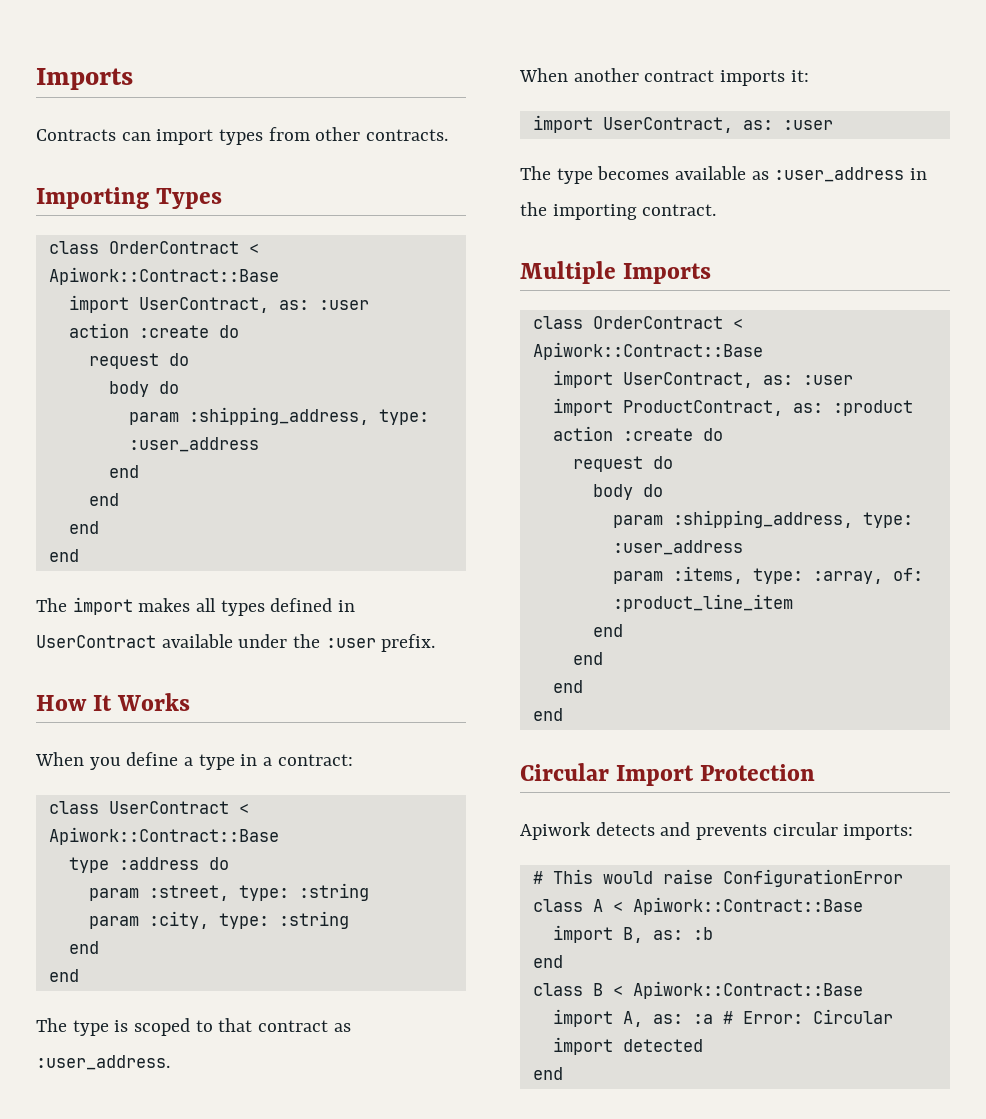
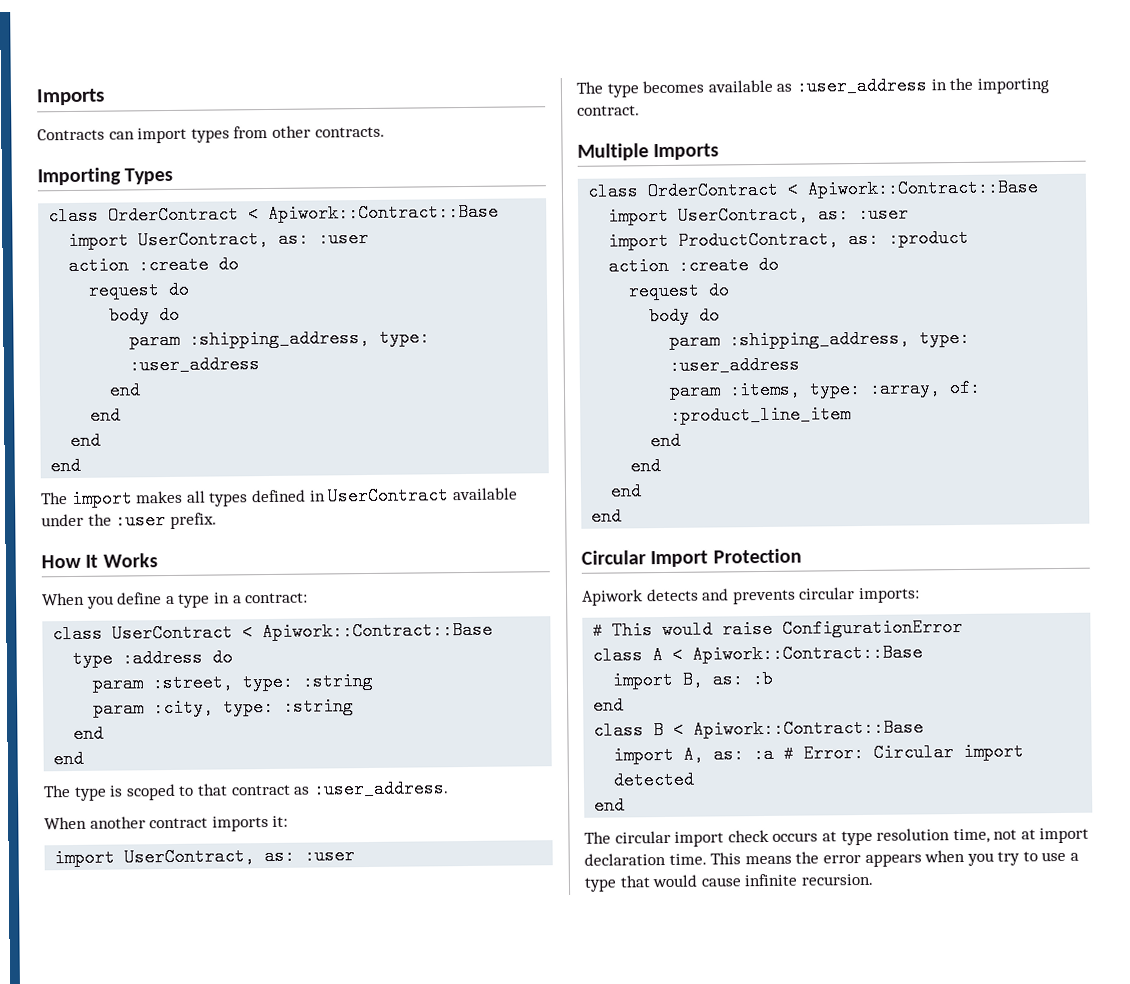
+ The circular import check occurs at type resolution time, not at import declaration time. This means the error appears when you try to use a type that would cause infinite recursion.

